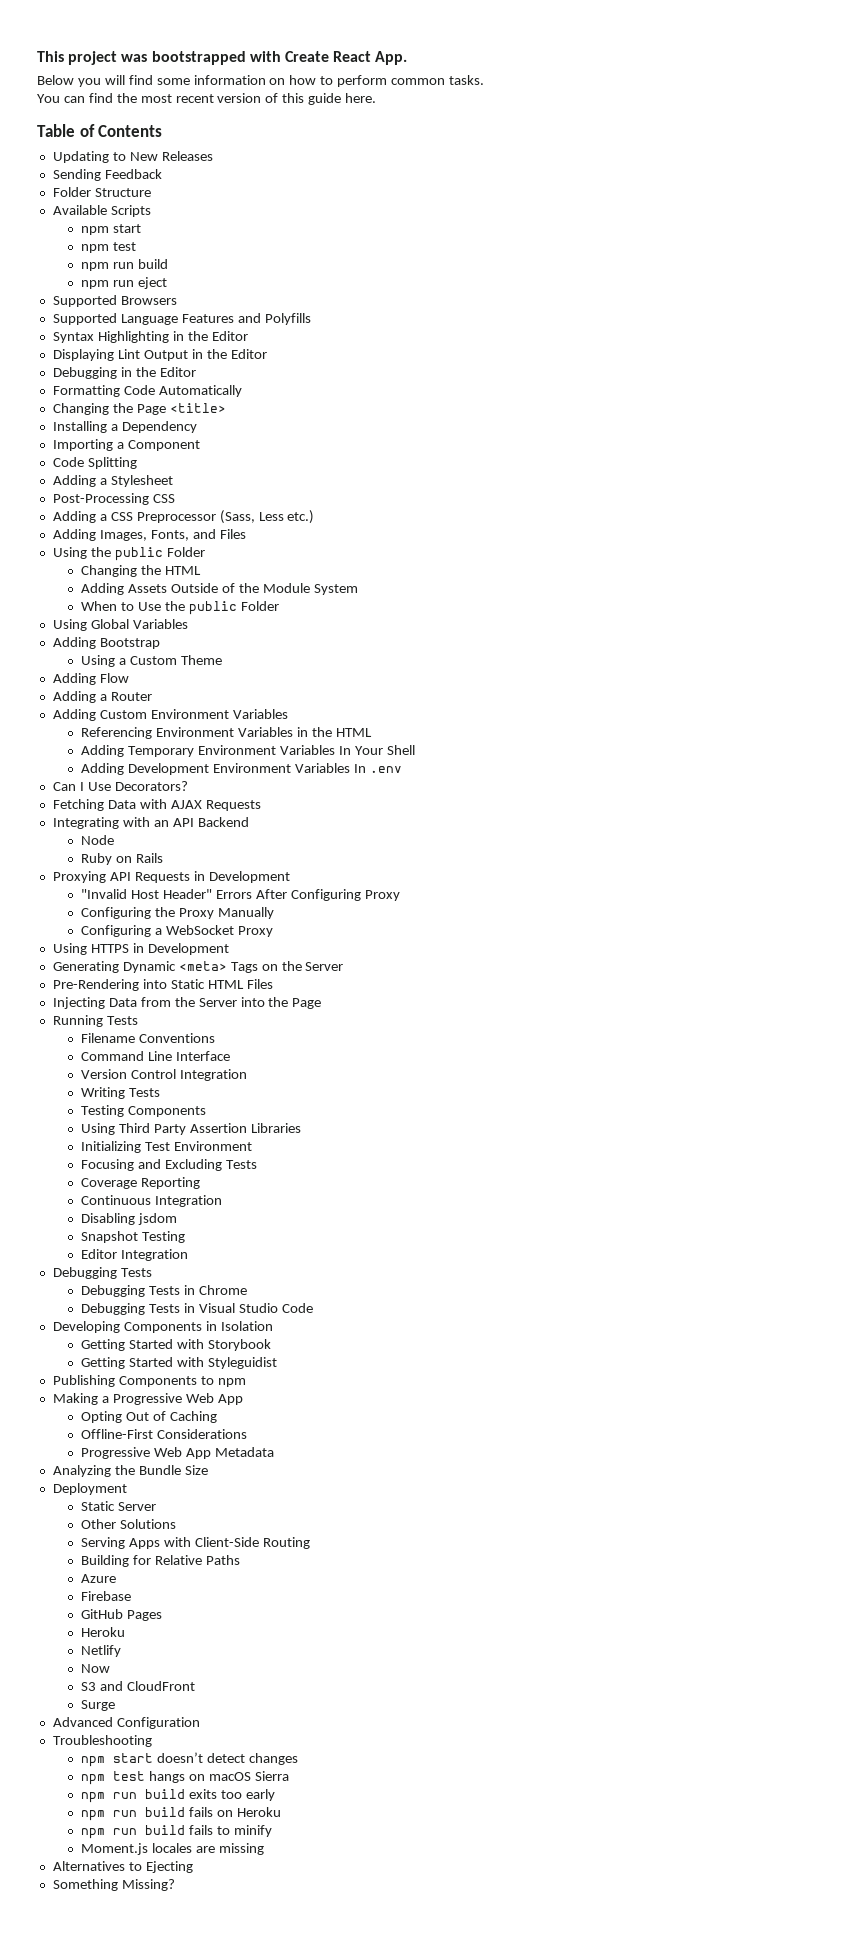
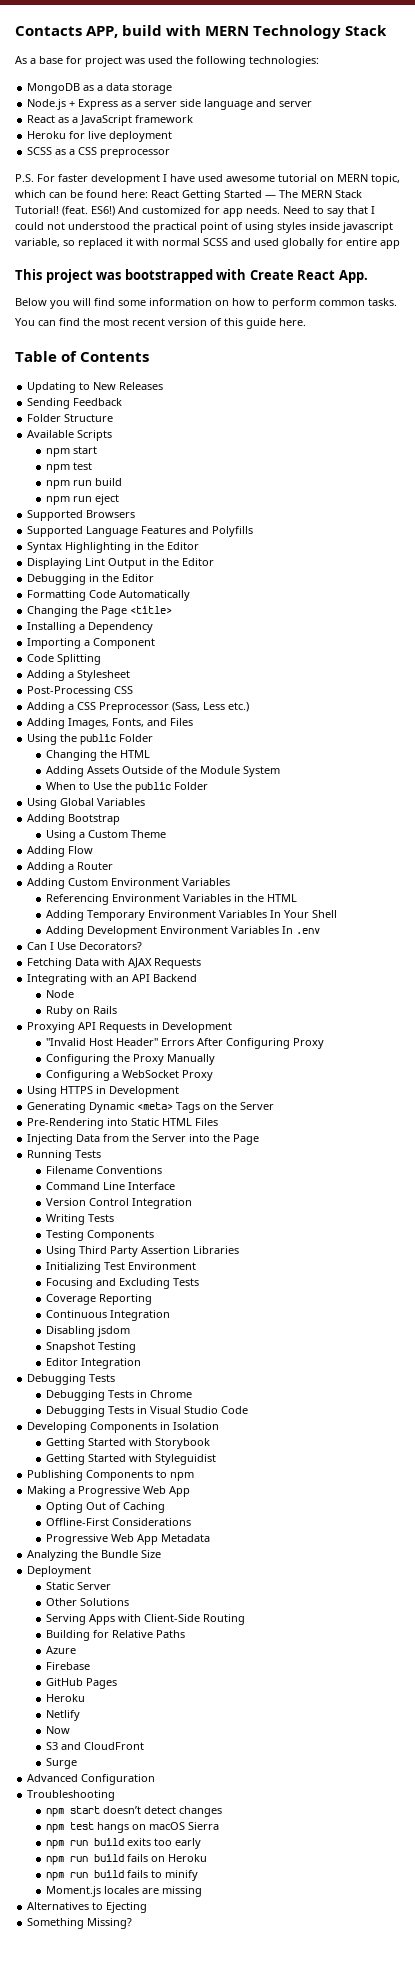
+ Contacts APP, build with MERN Technology Stack
+ As a base for project was used the following technologies:
+ MongoDB as a data storage
+ Node.js + Express as a server side language and server
+ React as a JavaScript framework
+ Heroku for live deployment
+ SCSS as a CSS preprocessor
+ P.S. For faster development I have used awesome tutorial on MERN topic, which can be found here: React Getting Started — The MERN Stack Tutorial! (feat. ES6!) And customized for app needs. Need to say that I could not understood the practical point of using styles inside javascript variable, so replaced it with normal SCSS and used globally for entire app

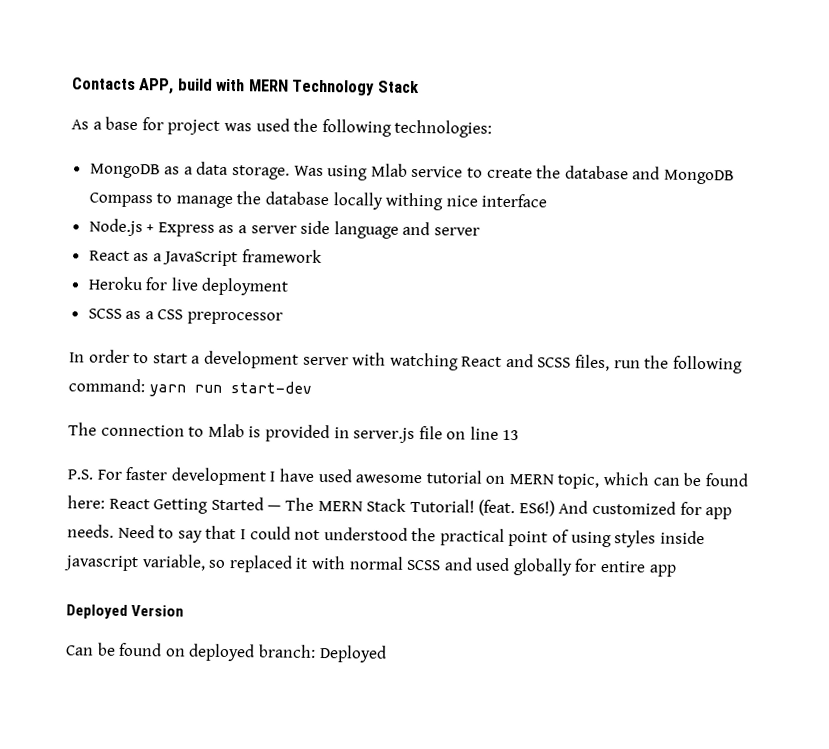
- MongoDB as a data storage
+ MongoDB as a data storage. Was using Mlab service to create the database and MongoDB Compass to manage the database locally withing nice interface
+ In order to start a development server with watching React and SCSS files, run the following command: yarn run start-dev
+ The connection to Mlab is provided in server.js file on line 13
- This project was bootstrapped with Create React App.
- Below you will find some information on how to perform common tasks.
- You can find the most recent version of this guide here.
- Table of Contents
- Updating to New Releases
- Sending Feedback
- Folder Structure
- Available Scripts
- npm start
- npm test
- npm run build
- npm run eject
- Supported Browsers
- Supported Language Features and Polyfills
- Syntax Highlighting in the Editor
- Displaying Lint Output in the Editor
- Debugging in the Editor
- Formatting Code Automatically
- Changing the Page <title>
- Installing a Dependency
- Importing a Component
- Code Splitting
- Adding a Stylesheet
- Post-Processing CSS
- Adding a CSS Preprocessor (Sass, Less etc.)
- Adding Images, Fonts, and Files
- Using the public Folder
- Changing the HTML
- Adding Assets Outside of the Module System
- When to Use the public Folder
- Using Global Variables
- Adding Bootstrap
- Using a Custom Theme
- Adding Flow
- Adding a Router
- Adding Custom Environment Variables
- Referencing Environment Variables in the HTML
- Adding Temporary Environment Variables In Your Shell
- Adding Development Environment Variables In .env
- Can I Use Decorators?
- Fetching Data with AJAX Requests
- Integrating with an API Backend
- Node
- Ruby on Rails
- Proxying API Requests in Development
- "Invalid Host Header" Errors After Configuring Proxy
- Configuring the Proxy Manually
- Configuring a WebSocket Proxy
- Using HTTPS in Development
- Generating Dynamic <meta> Tags on the Server
- Pre-Rendering into Static HTML Files
- Injecting Data from the Server into the Page
- Running Tests
- Filename Conventions
- Command Line Interface
- Version Control Integration
- Writing Tests
- Testing Components
- Using Third Party Assertion Libraries
- Initializing Test Environment
- Focusing and Excluding Tests
- Coverage Reporting
- Continuous Integration
- Disabling jsdom
- Snapshot Testing
- Editor Integration
- Debugging Tests
- Debugging Tests in Chrome
- Debugging Tests in Visual Studio Code
- Developing Components in Isolation
- Getting Started with Storybook
- Getting Started with Styleguidist
- Publishing Components to npm
- Making a Progressive Web App
- Opting Out of Caching
- Offline-First Considerations
- Progressive Web App Metadata
- Analyzing the Bundle Size
- Deployment
- Static Server
- Other Solutions
- Serving Apps with Client-Side Routing
- Building for Relative Paths
- Azure
- Firebase
- GitHub Pages
- Heroku
- Netlify
- Now
- S3 and CloudFront
- Surge
- Advanced Configuration
- Troubleshooting
- npm start doesn’t detect changes
- npm test hangs on macOS Sierra
- npm run build exits too early
- npm run build fails on Heroku
- npm run build fails to minify
- Moment.js locales are missing
- Alternatives to Ejecting
- Something Missing?
+ Deployed Version
+ Can be found on deployed branch: Deployed

